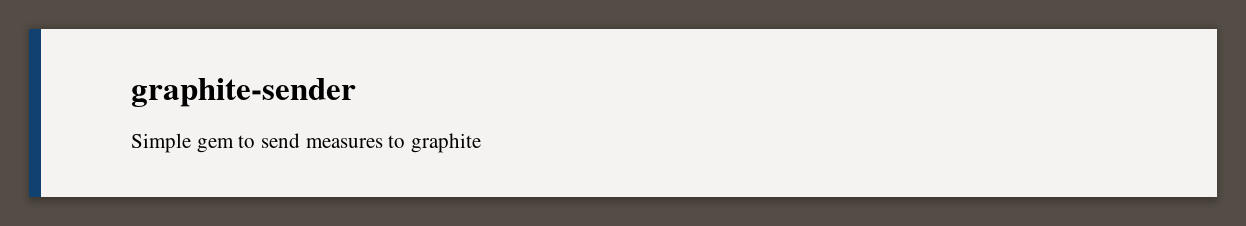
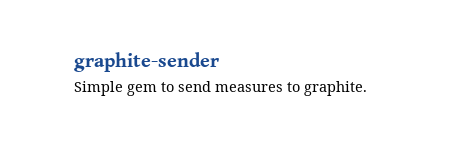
- Simple gem to send measures to graphite
+ Simple gem to send measures to graphite.

